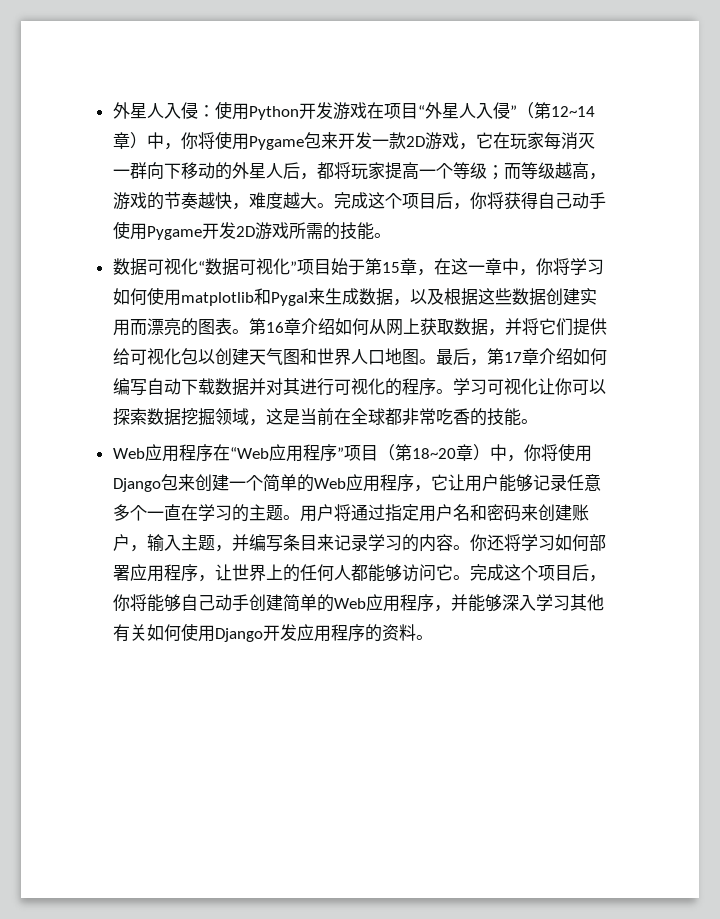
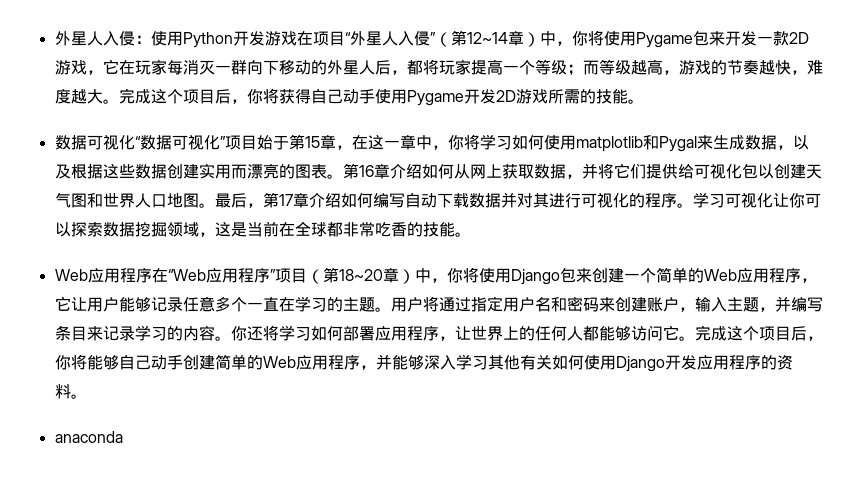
+ anaconda

